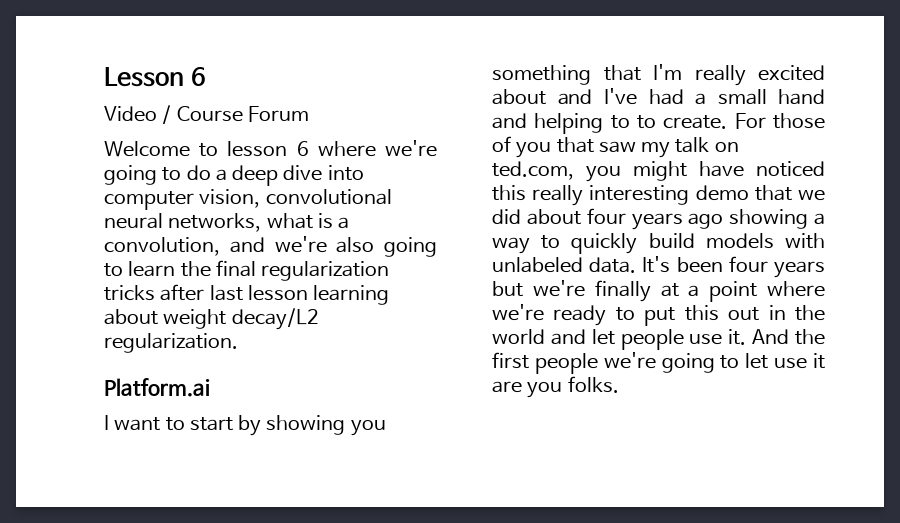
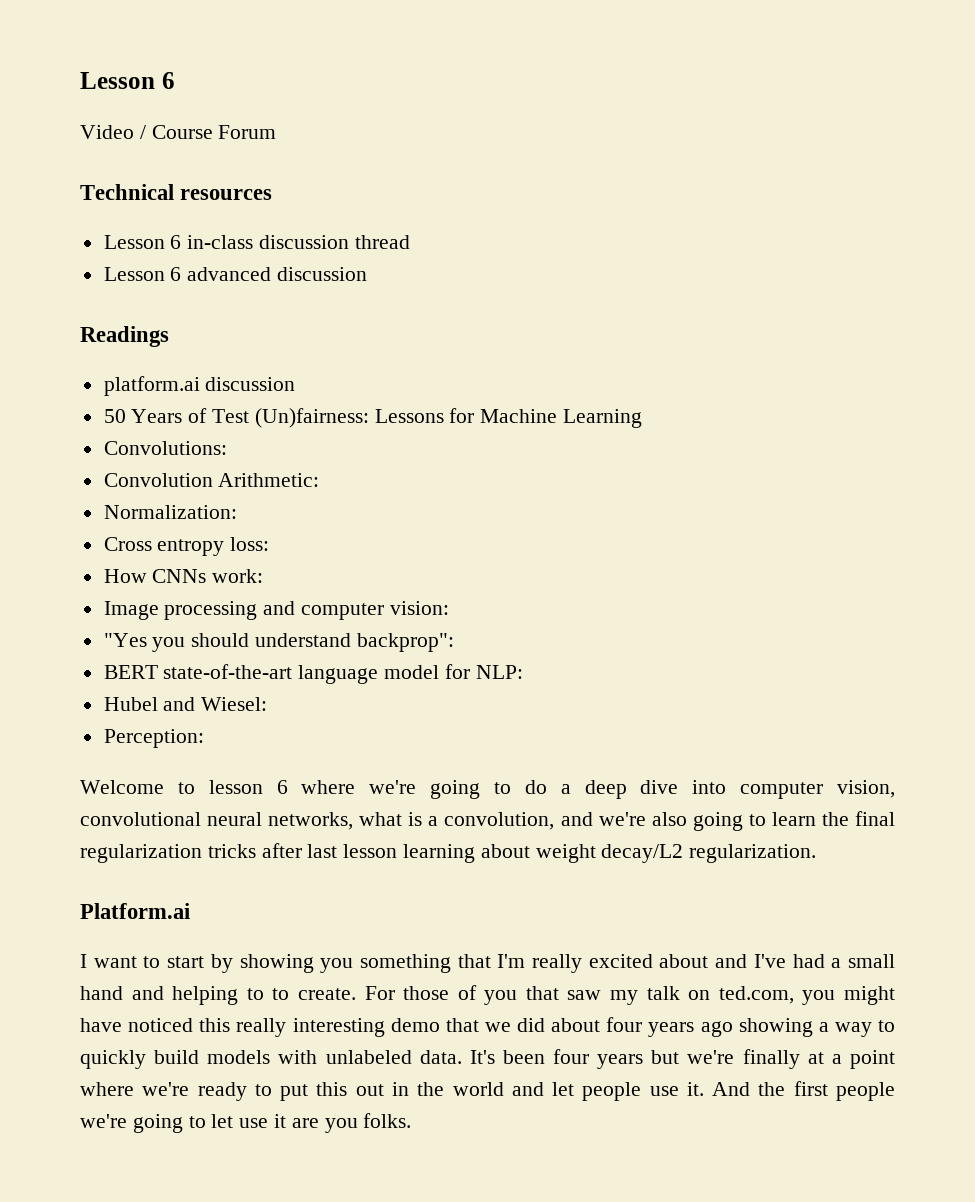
+ Technical resources
+ Lesson 6 in-class discussion thread
+ Lesson 6 advanced discussion
+ Readings
+ platform.ai discussion
+ 50 Years of Test (Un)fairness: Lessons for Machine Learning
+ Convolutions:
+ Convolution Arithmetic:
+ Normalization:
+ Cross entropy loss:
+ How CNNs work:
+ Image processing and computer vision:
+ "Yes you should understand backprop":
+ BERT state-of-the-art language model for NLP:
+ Hubel and Wiesel:
+ Perception:

